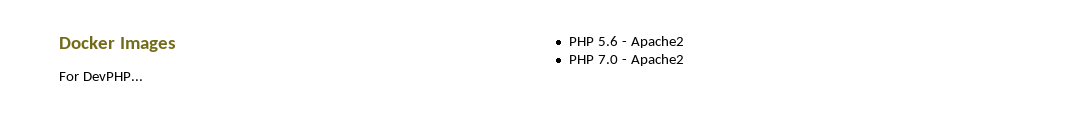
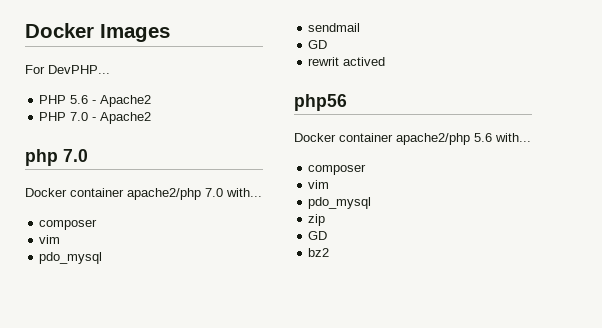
+ php 7.0
+ Docker container apache2/php 7.0 with...
+ composer
+ vim
+ pdo_mysql
+ sendmail
+ GD
+ rewrit actived
+ php56
+ Docker container apache2/php 5.6 with...
+ composer
+ vim
+ pdo_mysql
+ zip
+ GD
+ bz2

